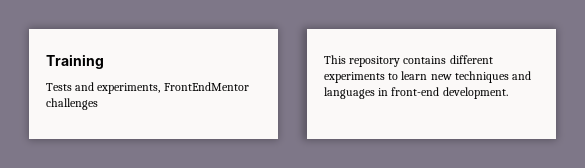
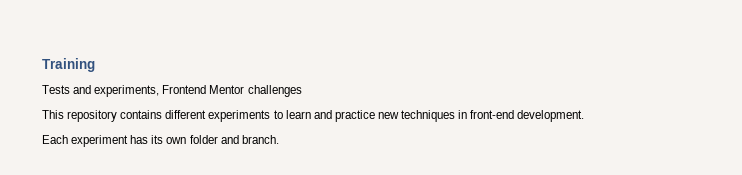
- Tests and experiments, FrontEndMentor challenges
+ Tests and experiments, Frontend Mentor challenges
- This repository contains different experiments to learn new techniques and languages in front-end development.
+ This repository contains different experiments to learn and practice new techniques in front-end development.
+ Each experiment has its own folder and branch.

